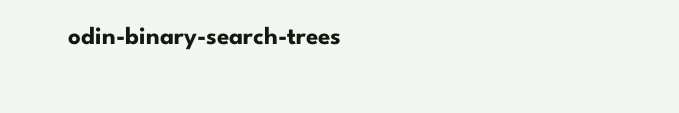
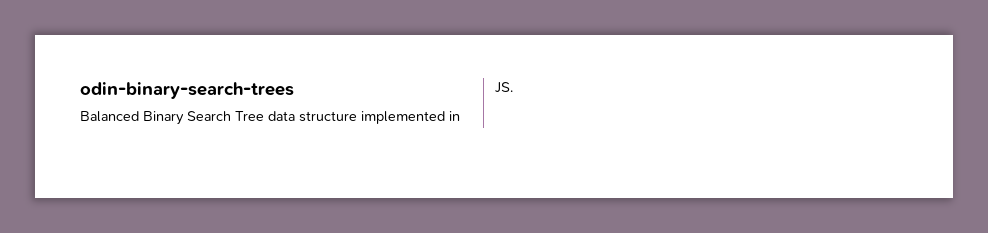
+ Balanced Binary Search Tree data structure implemented in JS.

